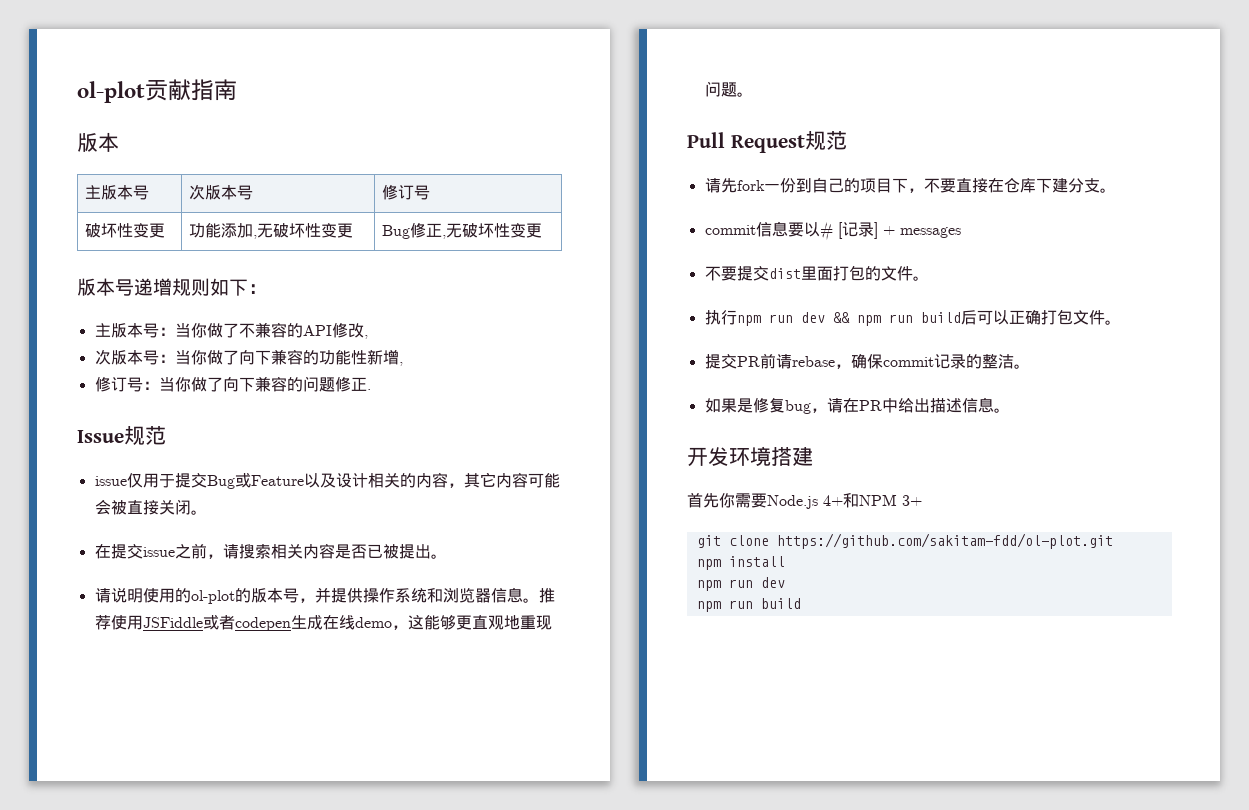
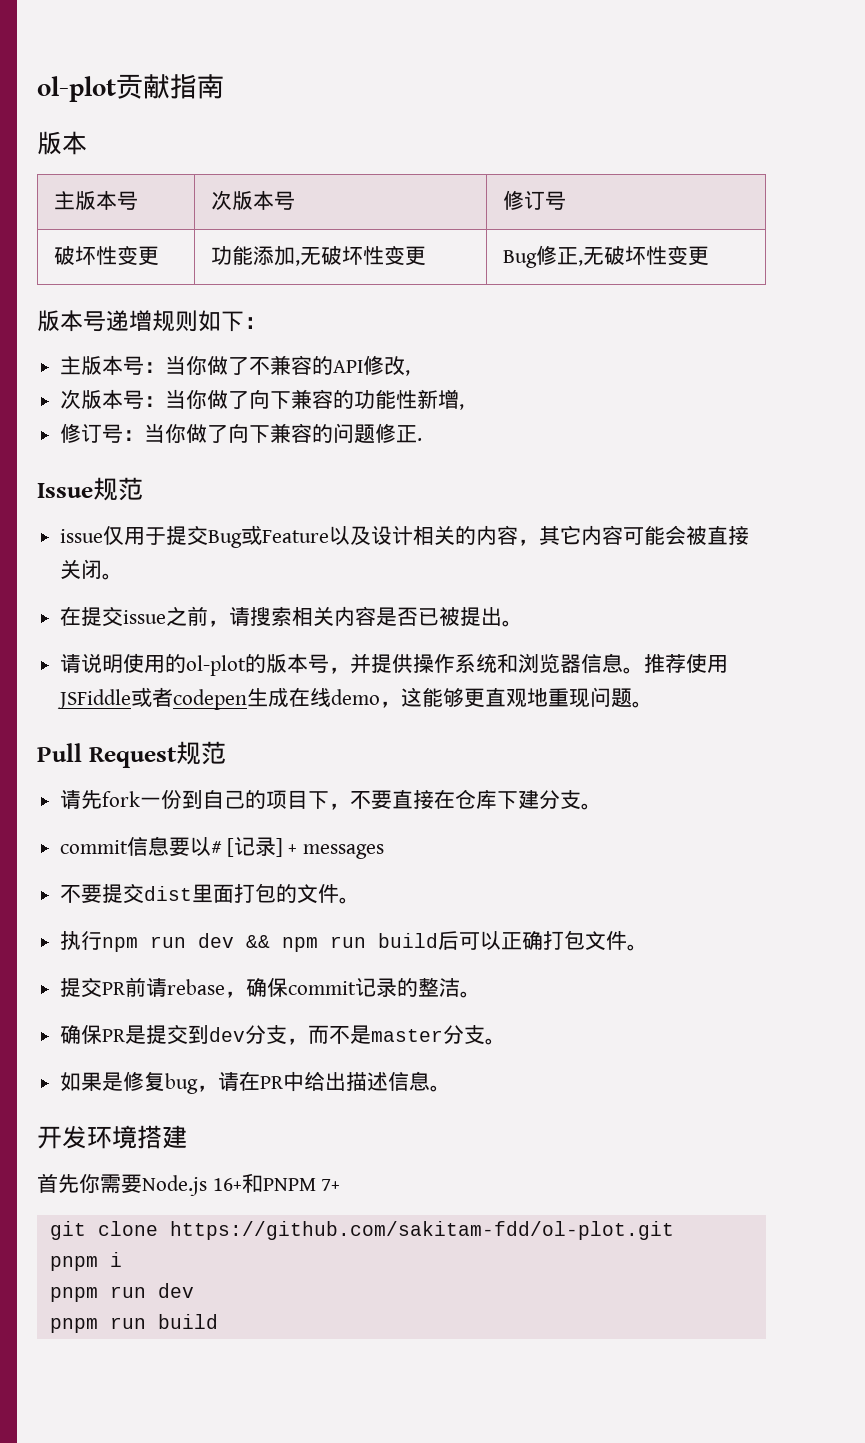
+ 确保PR是提交到dev分支，而不是master分支。
- 首先你需要Node.js 4+和NPM 3+
+ 首先你需要Node.js 16+和PNPM 7+
- npm install
- npm run dev
- npm run build
+ pnpm i
+ pnpm run dev
+ pnpm run build

